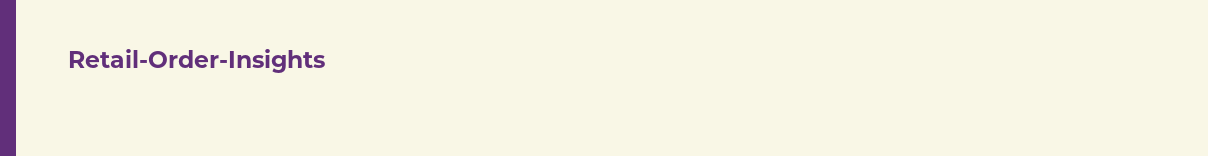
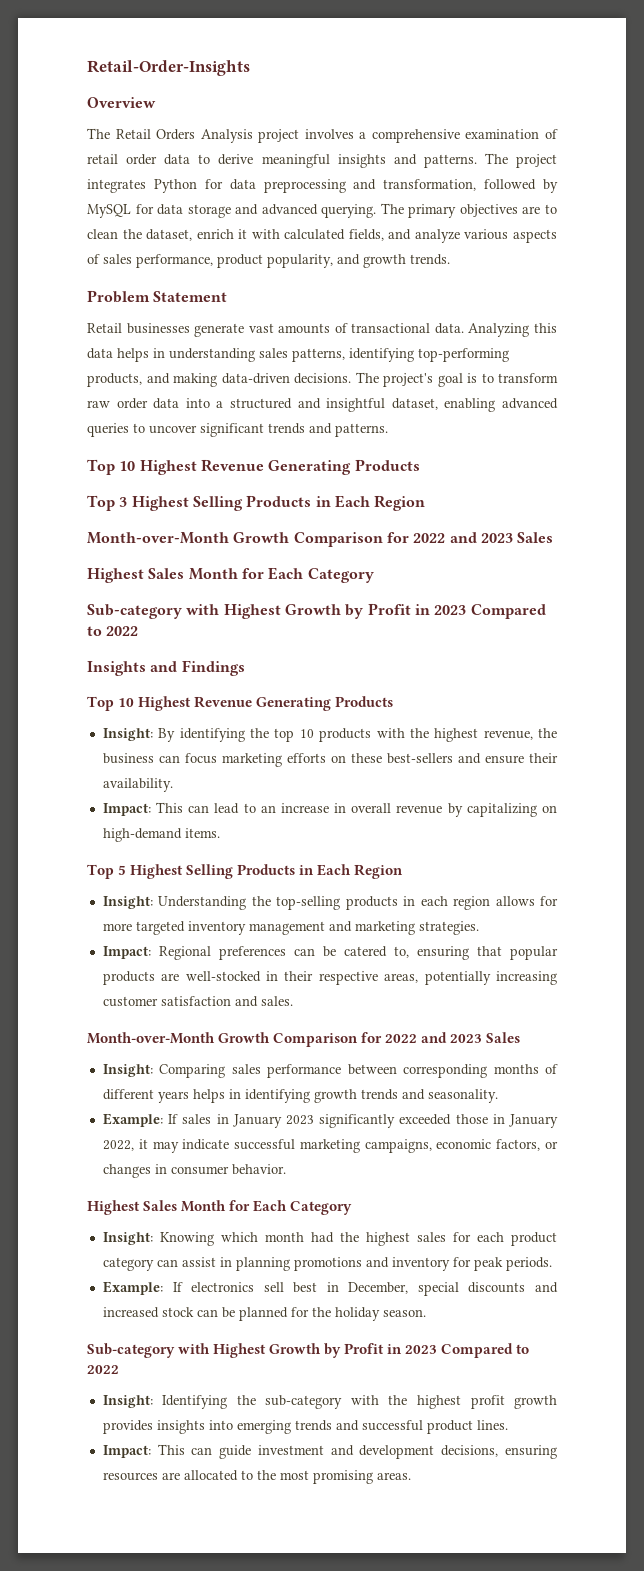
+ Overview
+ The Retail Orders Analysis project involves a comprehensive examination of retail order data to derive meaningful insights and patterns. The project integrates Python for data preprocessing and transformation, followed by MySQL for data storage and advanced querying. The primary objectives are to clean the dataset, enrich it with calculated fields, and analyze various aspects of sales performance, product popularity, and growth trends.
+ Problem Statement
+ Retail businesses generate vast amounts of transactional data. Analyzing this data helps in understanding sales patterns, identifying top-performing products, and making data-driven decisions. The project's goal is to transform raw order data into a structured and insightful dataset, enabling advanced queries to uncover significant trends and patterns.
+ Top 10 Highest Revenue Generating Products
+ Top 3 Highest Selling Products in Each Region
+ Month-over-Month Growth Comparison for 2022 and 2023 Sales
+ Highest Sales Month for Each Category
+ Sub-category with Highest Growth by Profit in 2023 Compared to 2022
+ Insights and Findings
+ Top 10 Highest Revenue Generating Products
+ Insight: By identifying the top 10 products with the highest revenue, the business can focus marketing efforts on these best-sellers and ensure their availability.
+ Impact: This can lead to an increase in overall revenue by capitalizing on high-demand items.
+ Top 5 Highest Selling Products in Each Region
+ Insight: Understanding the top-selling products in each region allows for more targeted inventory management and marketing strategies.
+ Impact: Regional preferences can be catered to, ensuring that popular products are well-stocked in their respective areas, potentially increasing customer satisfaction and sales.
+ Month-over-Month Growth Comparison for 2022 and 2023 Sales
+ Insight: Comparing sales performance between corresponding months of different years helps in identifying growth trends and seasonality.
+ Example: If sales in January 2023 significantly exceeded those in January 2022, it may indicate successful marketing campaigns, economic factors, or changes in consumer behavior.
+ Highest Sales Month for Each Category
+ Insight: Knowing which month had the highest sales for each product category can assist in planning promotions and inventory for peak periods.
+ Example: If electronics sell best in December, special discounts and increased stock can be planned for the holiday season.
+ Sub-category with Highest Growth by Profit in 2023 Compared to 2022
+ Insight: Identifying the sub-category with the highest profit growth provides insights into emerging trends and successful product lines.
+ Impact: This can guide investment and development decisions, ensuring resources are allocated to the most promising areas.

